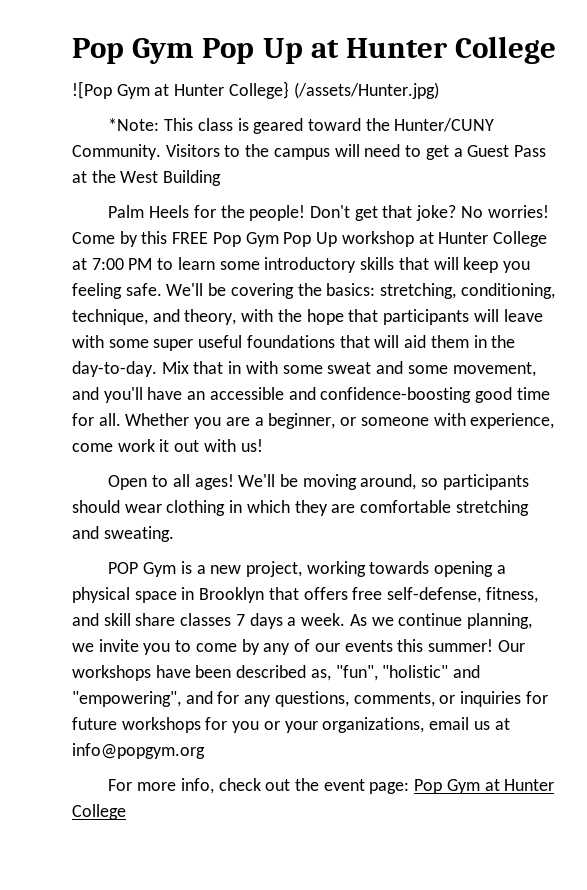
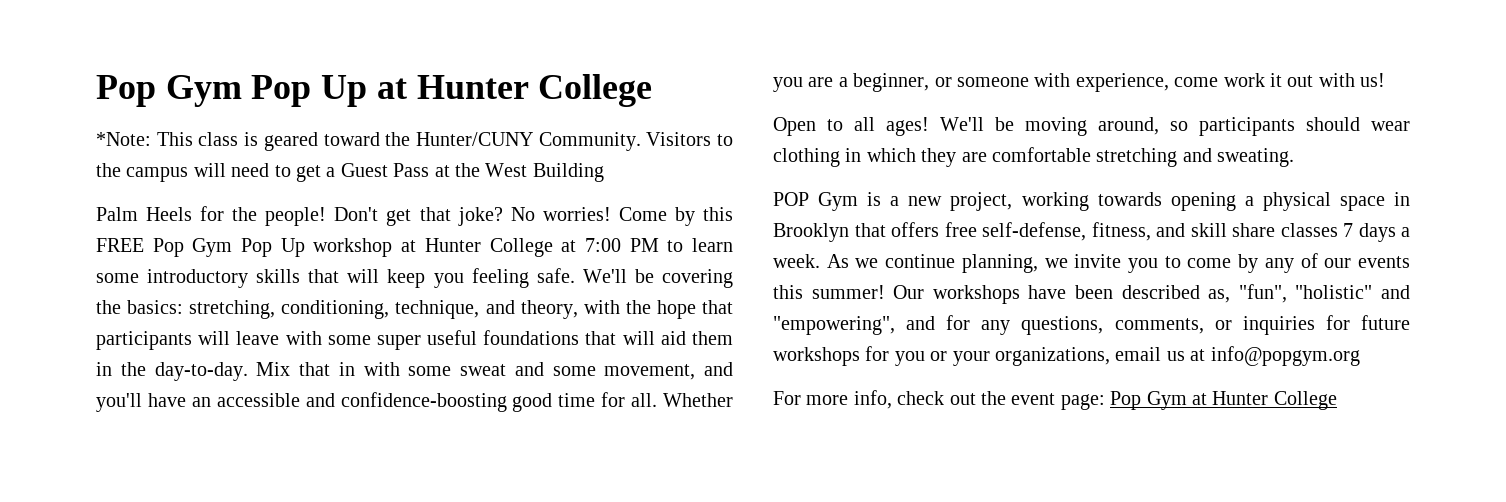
- ![Pop Gym at Hunter College} (/assets/Hunter.jpg)

